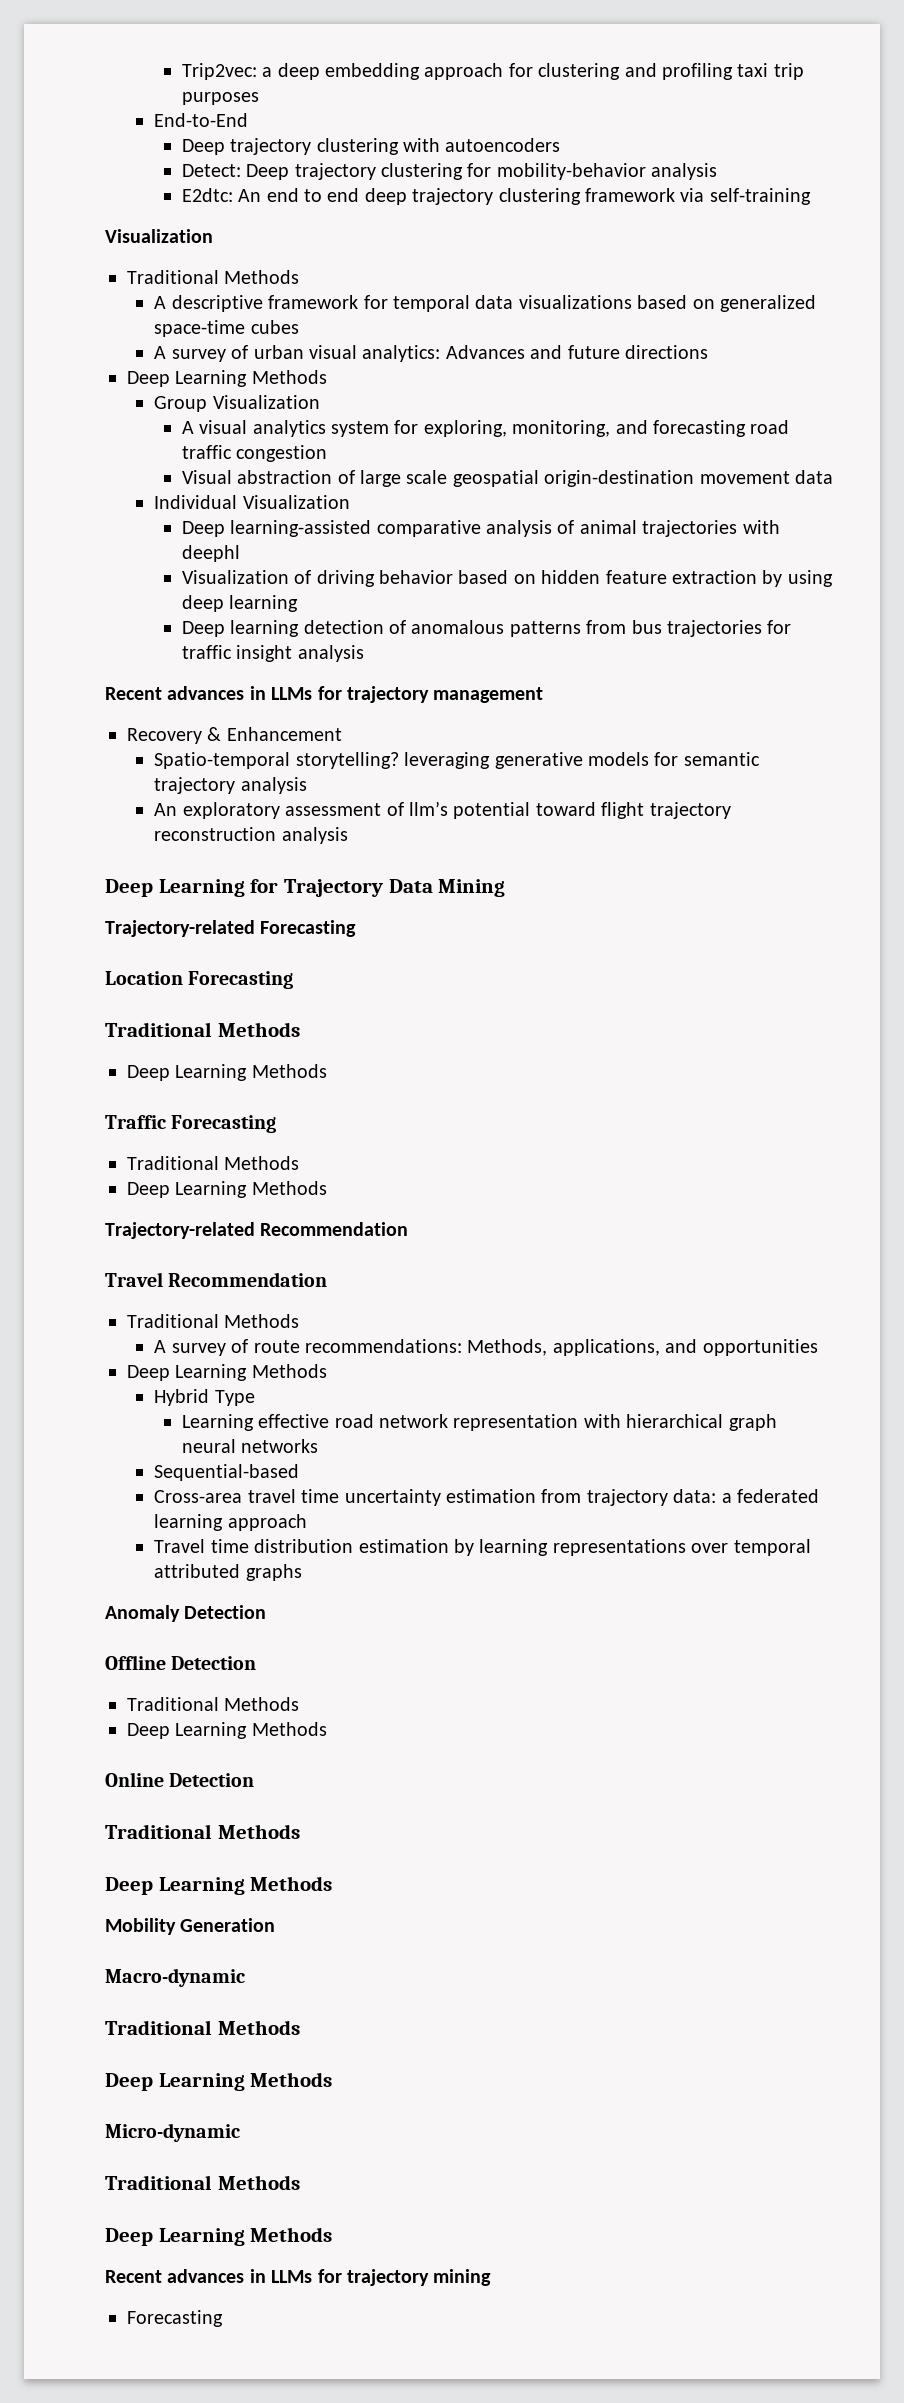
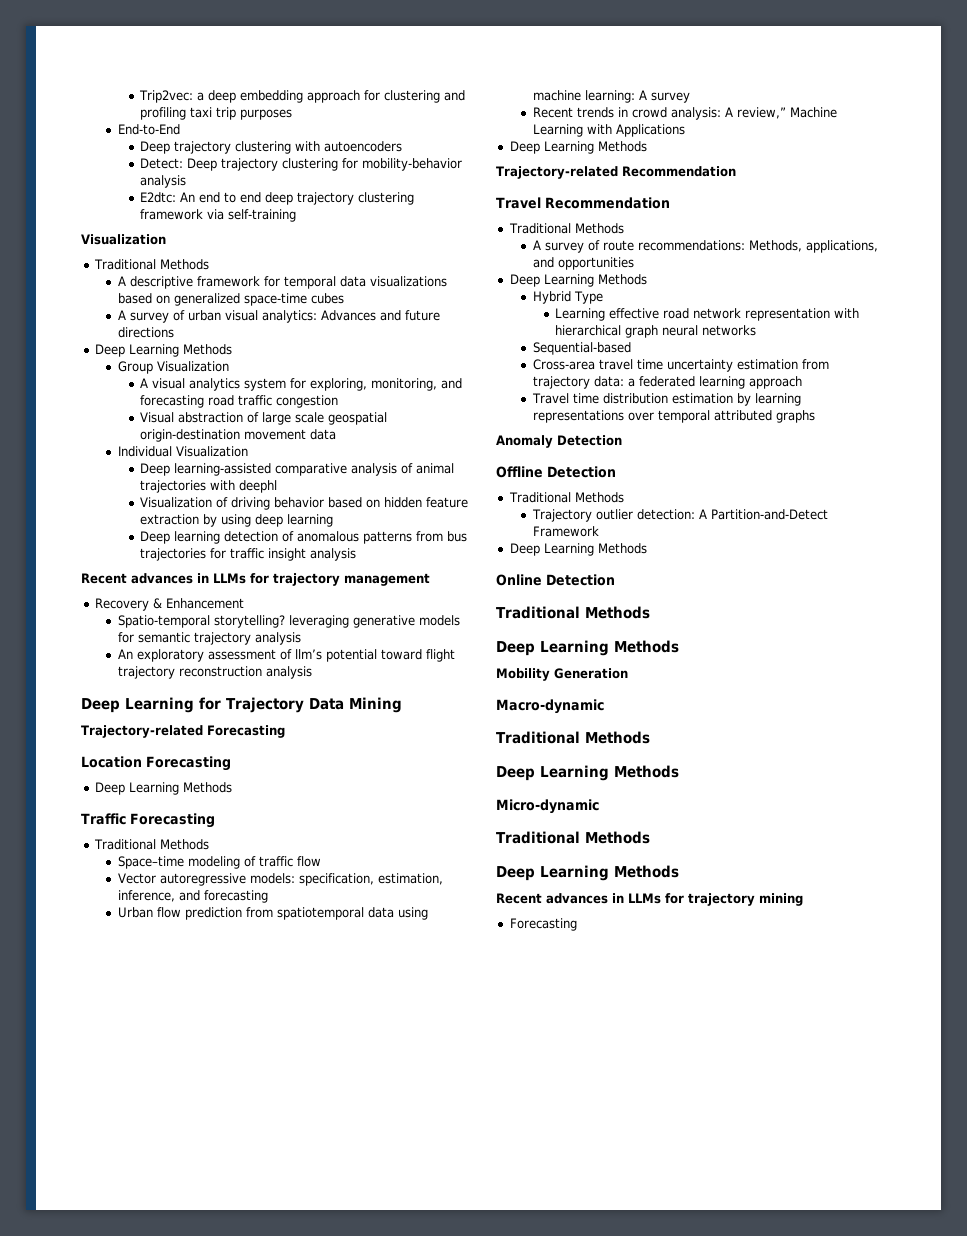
  Location Forecasting
- Traditional Methods
+ Space–time modeling of traffic flow
+ Vector autoregressive models: specification, estimation, inference, and forecasting
+ Urban flow prediction from spatiotemporal data using machine learning: A survey
+ Recent trends in crowd analysis: A review,” Machine Learning with Applications
+ Trajectory outlier detection: A Partition-and-Detect Framework

